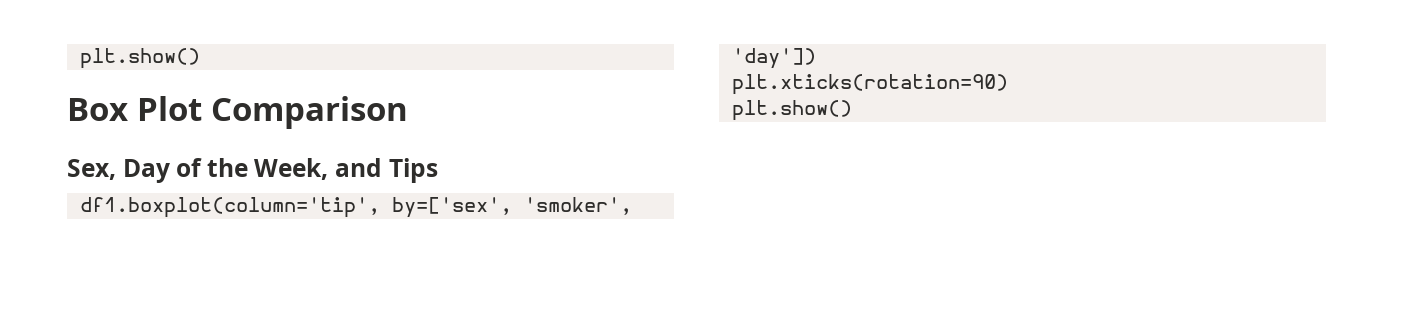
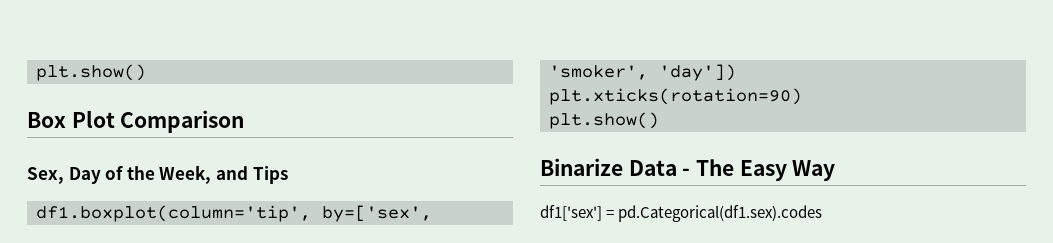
+ Binarize Data - The Easy Way
+ df1['sex'] = pd.Categorical(df1.sex).codes

